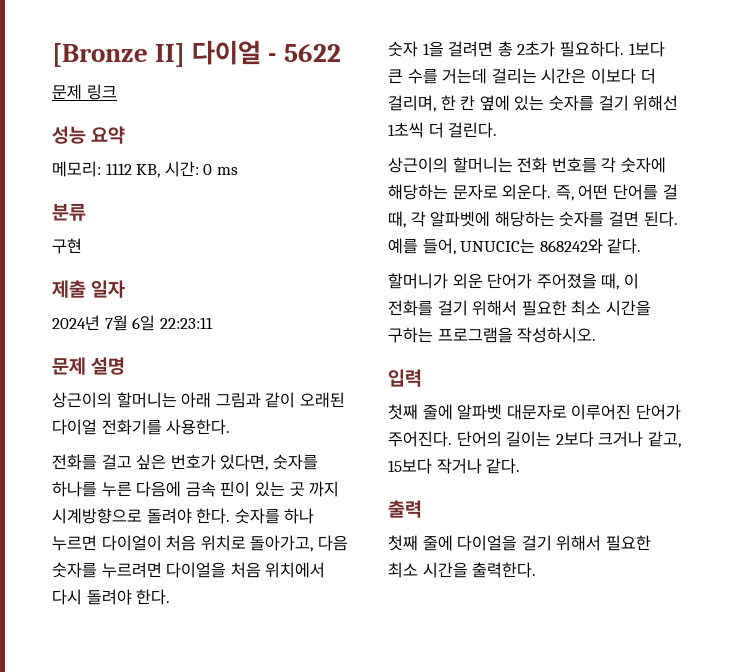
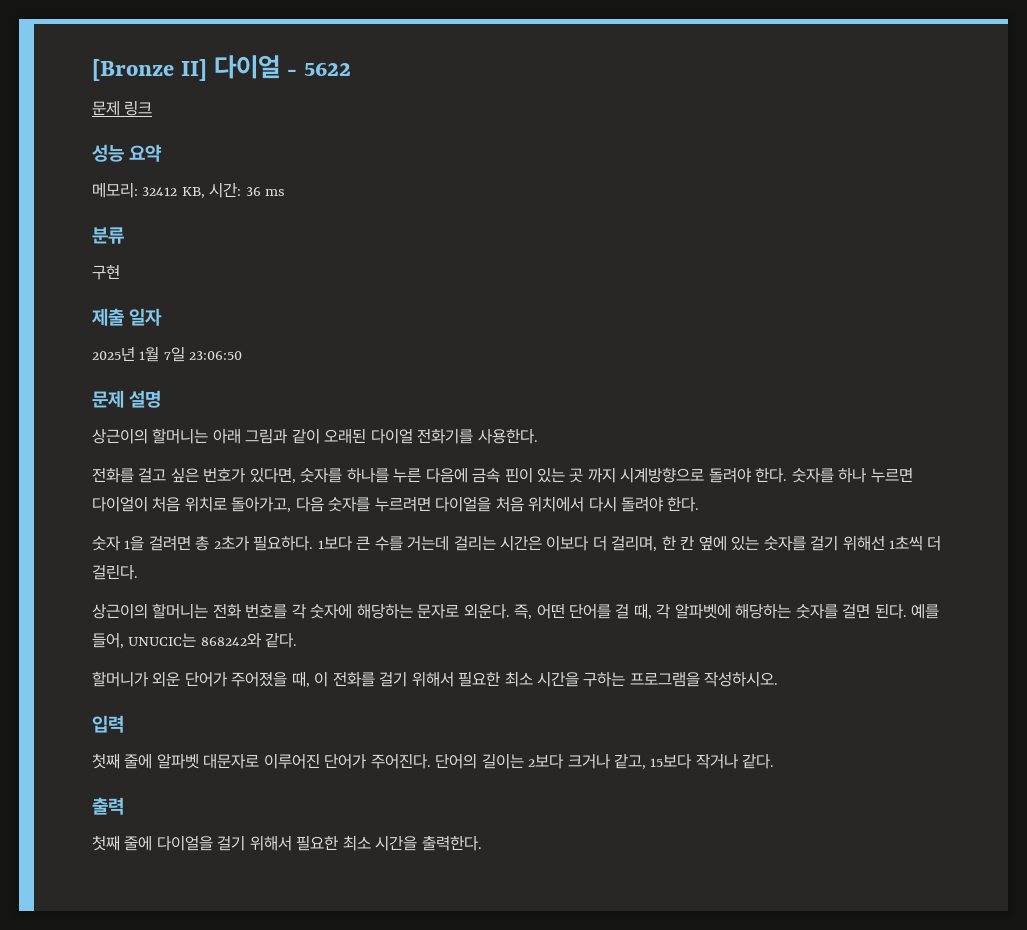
- 메모리: 1112 KB, 시간: 0 ms
+ 메모리: 32412 KB, 시간: 36 ms
- 2024년 7월 6일 22:23:11
+ 2025년 1월 7일 23:06:50

